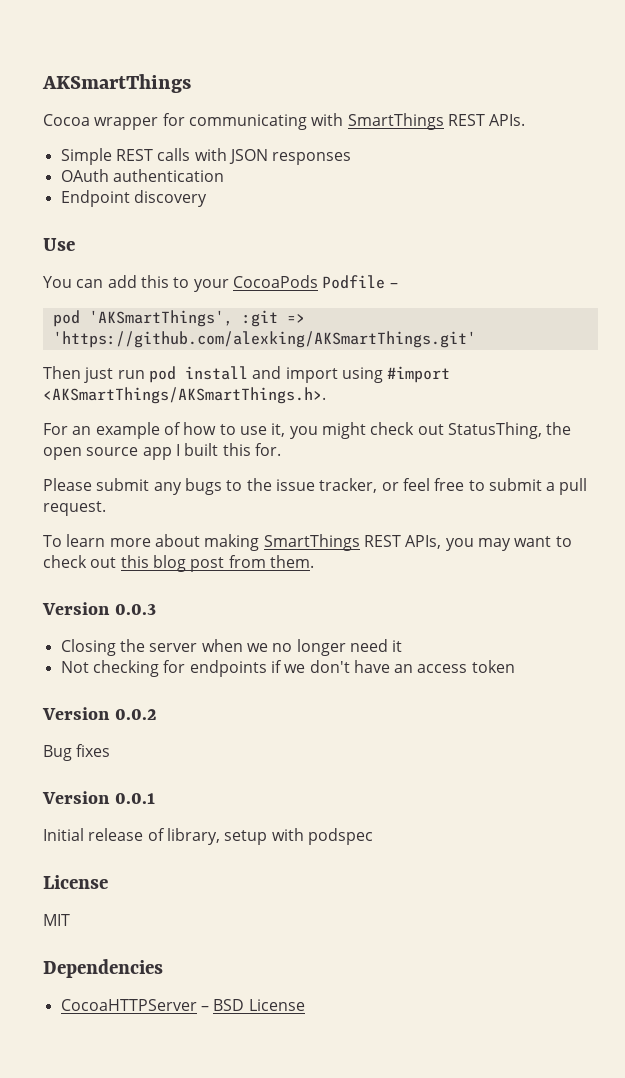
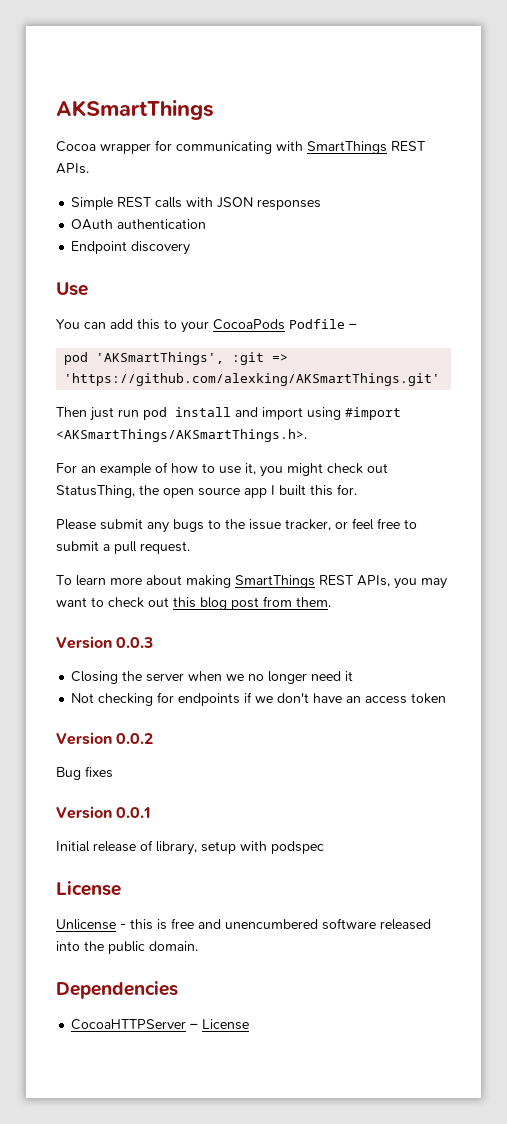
- MIT
+ Unlicense - this is free and unencumbered software released into the public domain.
- CocoaHTTPServer – BSD License
+ CocoaHTTPServer – License

